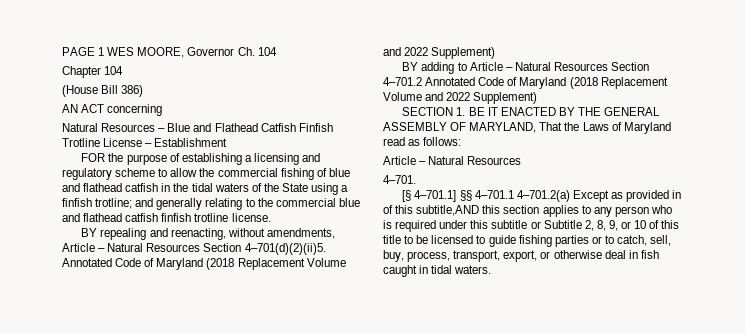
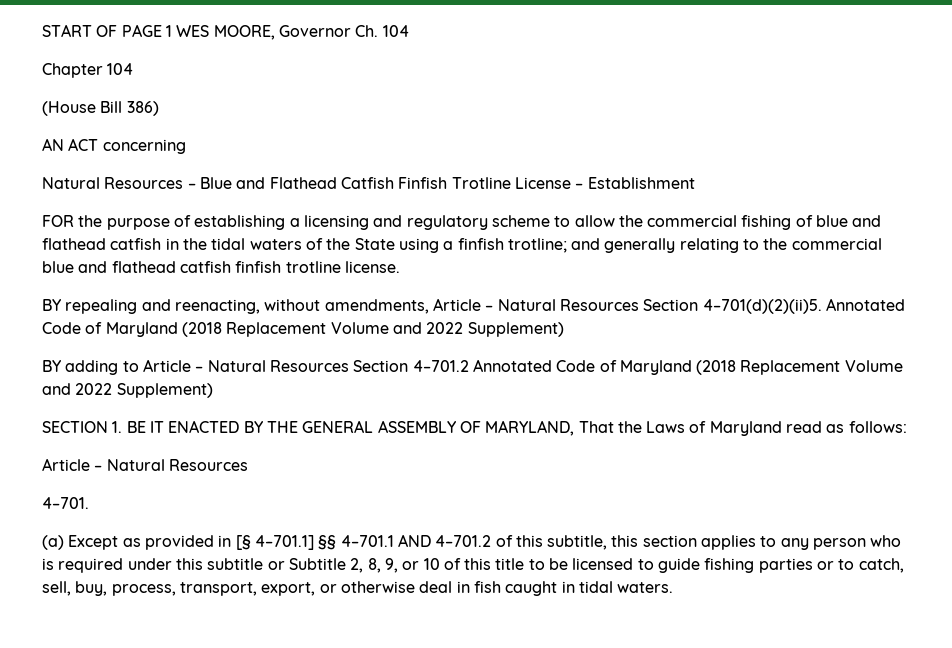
- PAGE 1 WES MOORE, Governor Ch. 104
+ START OF PAGE 1 WES MOORE, Governor Ch. 104
- [§ 4–701.1] §§ 4–701.1 4–701.2(a) Except as provided in of this subtitle,AND this section applies to any person who is required under this subtitle or Subtitle 2, 8, 9, or 10 of this title to be licensed to guide fishing parties or to catch, sell, buy, process, transport, export, or otherwise deal in fish caught in tidal waters.
+ (a) Except as provided in [§ 4–701.1] §§ 4–701.1 AND 4–701.2 of this subtitle, this section applies to any person who is required under this subtitle or Subtitle 2, 8, 9, or 10 of this title to be licensed to guide fishing parties or to catch, sell, buy, process, transport, export, or otherwise deal in fish caught in tidal waters.

